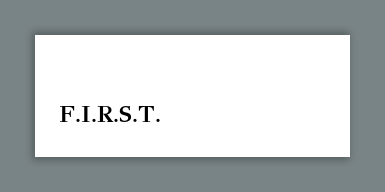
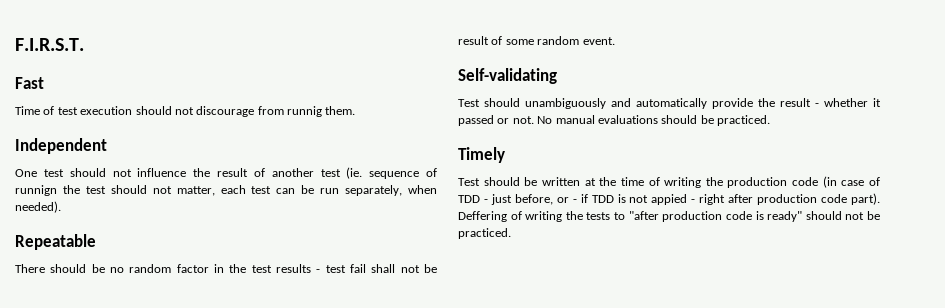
+ Fast
+ Time of test execution should not discourage from runnig them.
+ Independent
+ One test should not influence the result of another test (ie. sequence of runnign the test should not matter, each test can be run separately, when needed).
+ Repeatable
+ There should be no random factor in the test results - test fail shall not be result of some random event.
+ Self-validating
+ Test should unambiguously and automatically provide the result - whether it passed or not. No manual evaluations should be practiced.
+ Timely
+ Test should be written at the time of writing the production code (in case of TDD - just before, or - if TDD is not appied - right after production code part). Deffering of writing the tests to "after production code is ready" should not be practiced.

